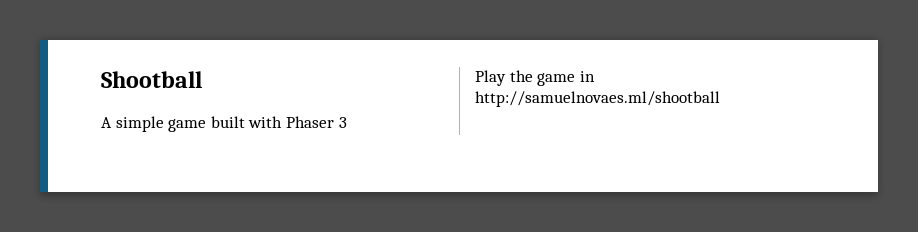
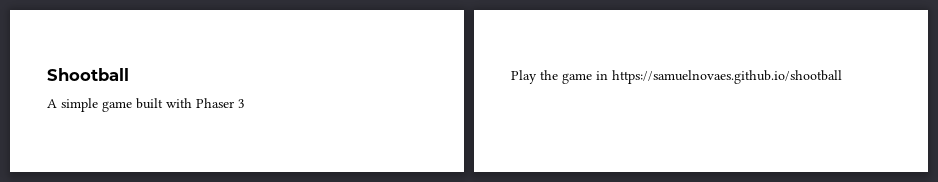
- Play the game in http://samuelnovaes.ml/shootball
+ Play the game in https://samuelnovaes.github.io/shootball

